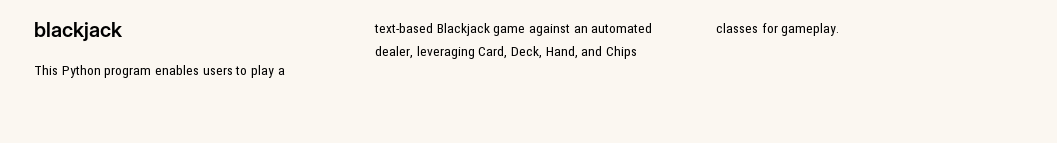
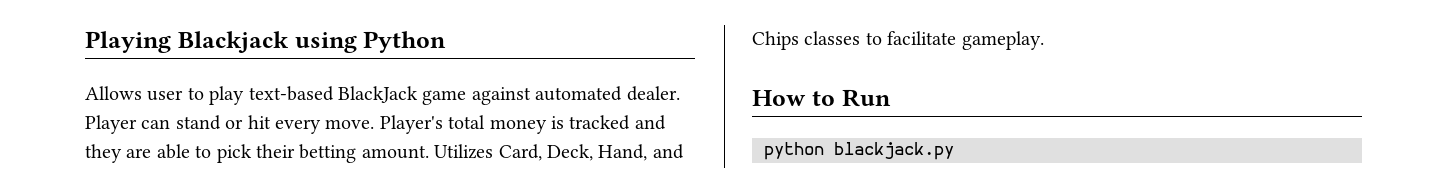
- blackjack
- This Python program enables users to play a text-based Blackjack game against an automated dealer, leveraging Card, Deck, Hand, and Chips classes for gameplay.
+ Playing Blackjack using Python
+ Allows user to play text-based BlackJack game against automated dealer. Player can stand or hit every move. Player's total money is tracked and they are able to pick their betting amount. Utilizes Card, Deck, Hand, and Chips classes to facilitate gameplay.
+ How to Run
+ python blackjack.py

